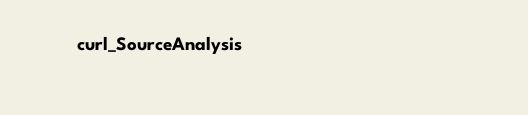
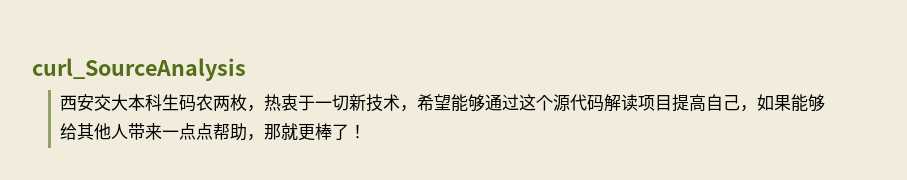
+ 西安交大本科生码农两枚，热衷于一切新技术，希望能够通过这个源代码解读项目提高自己，如果能够给其他人带来一点点帮助，那就更棒了！

